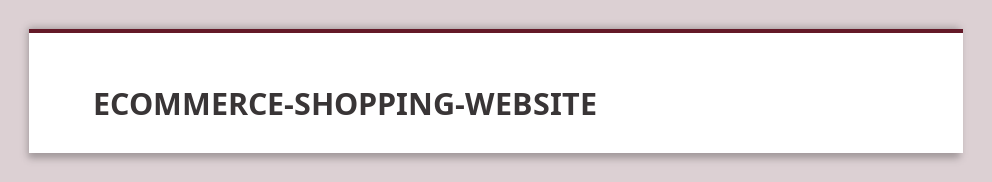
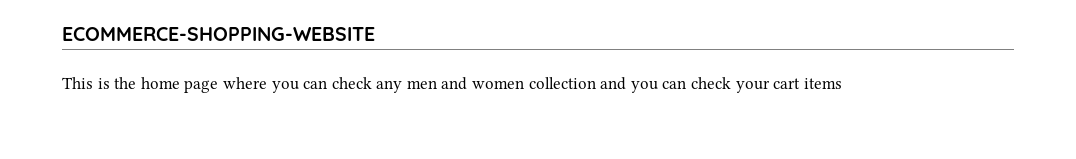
+ This is the home page where you can check any men and women collection and you can check your cart items

